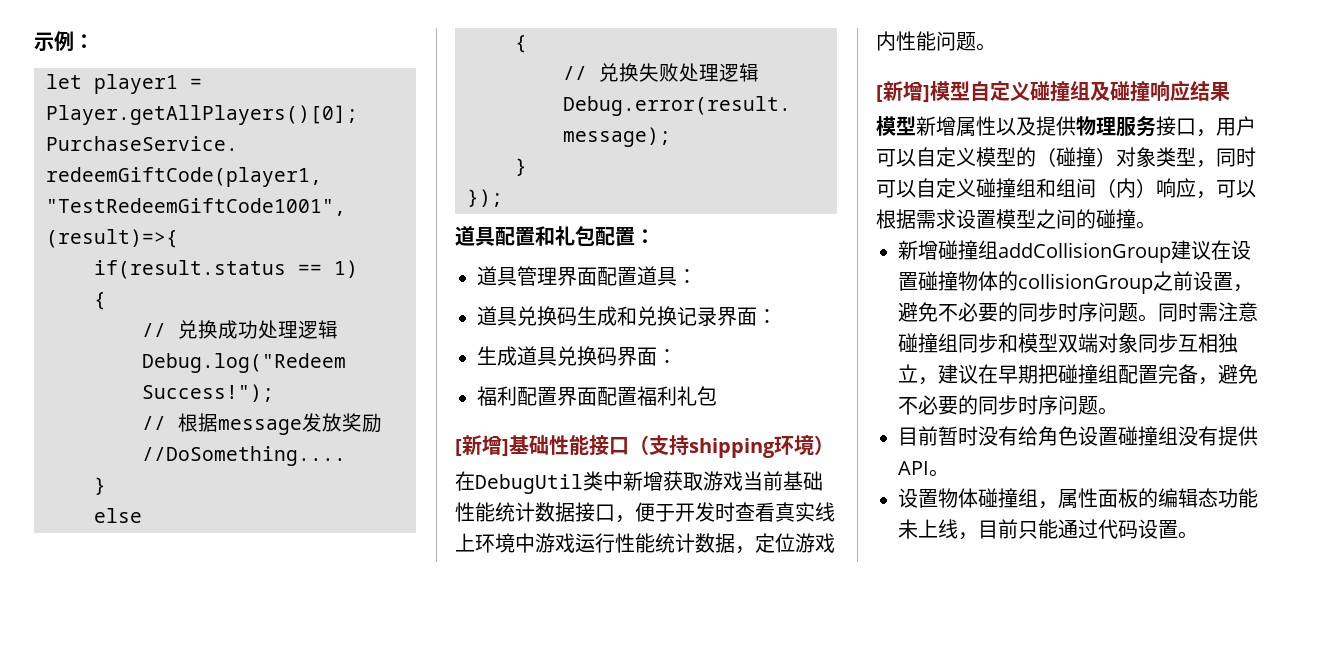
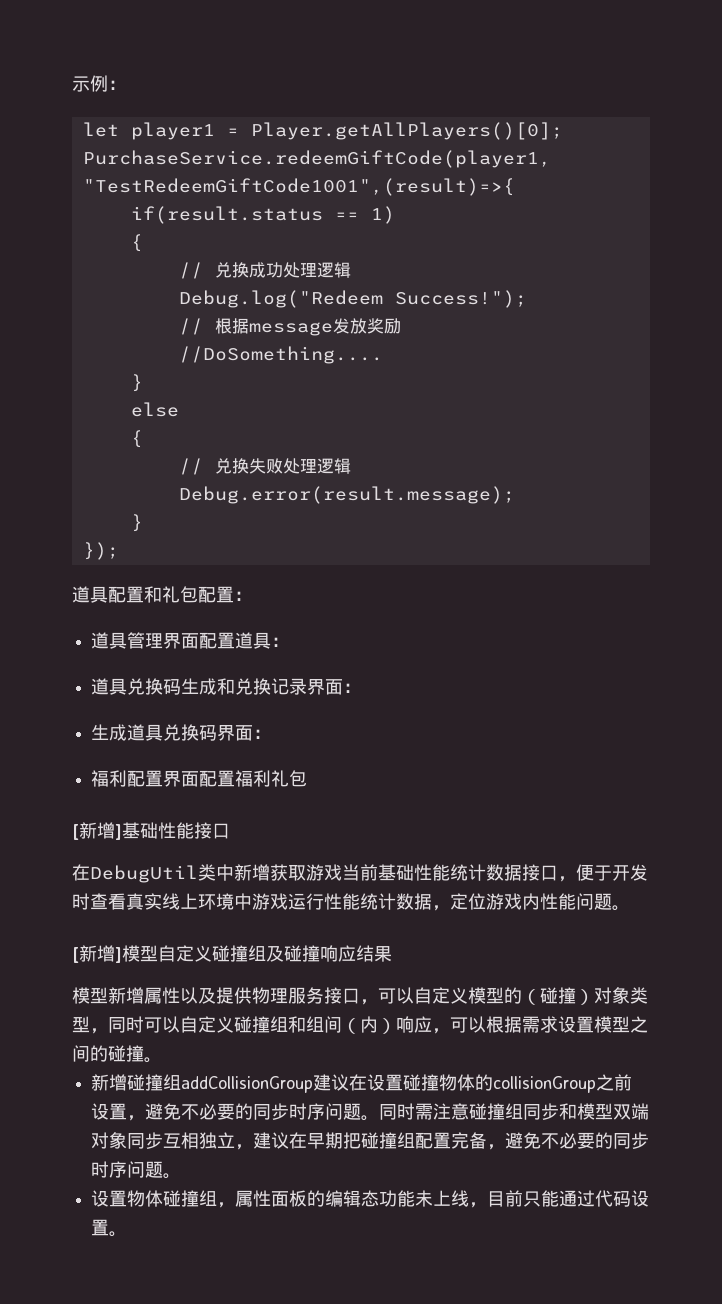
- [新增]基础性能接口（支持shipping环境）
+ [新增]基础性能接口
- 模型新增属性以及提供物理服务接口，用户可以自定义模型的（碰撞）对象类型，同时可以自定义碰撞组和组间（内）响应，可以根据需求设置模型之间的碰撞。
+ 模型新增属性以及提供物理服务接口，可以自定义模型的（碰撞）对象类型，同时可以自定义碰撞组和组间（内）响应，可以根据需求设置模型之间的碰撞。
- 目前暂时没有给角色设置碰撞组没有提供API。

